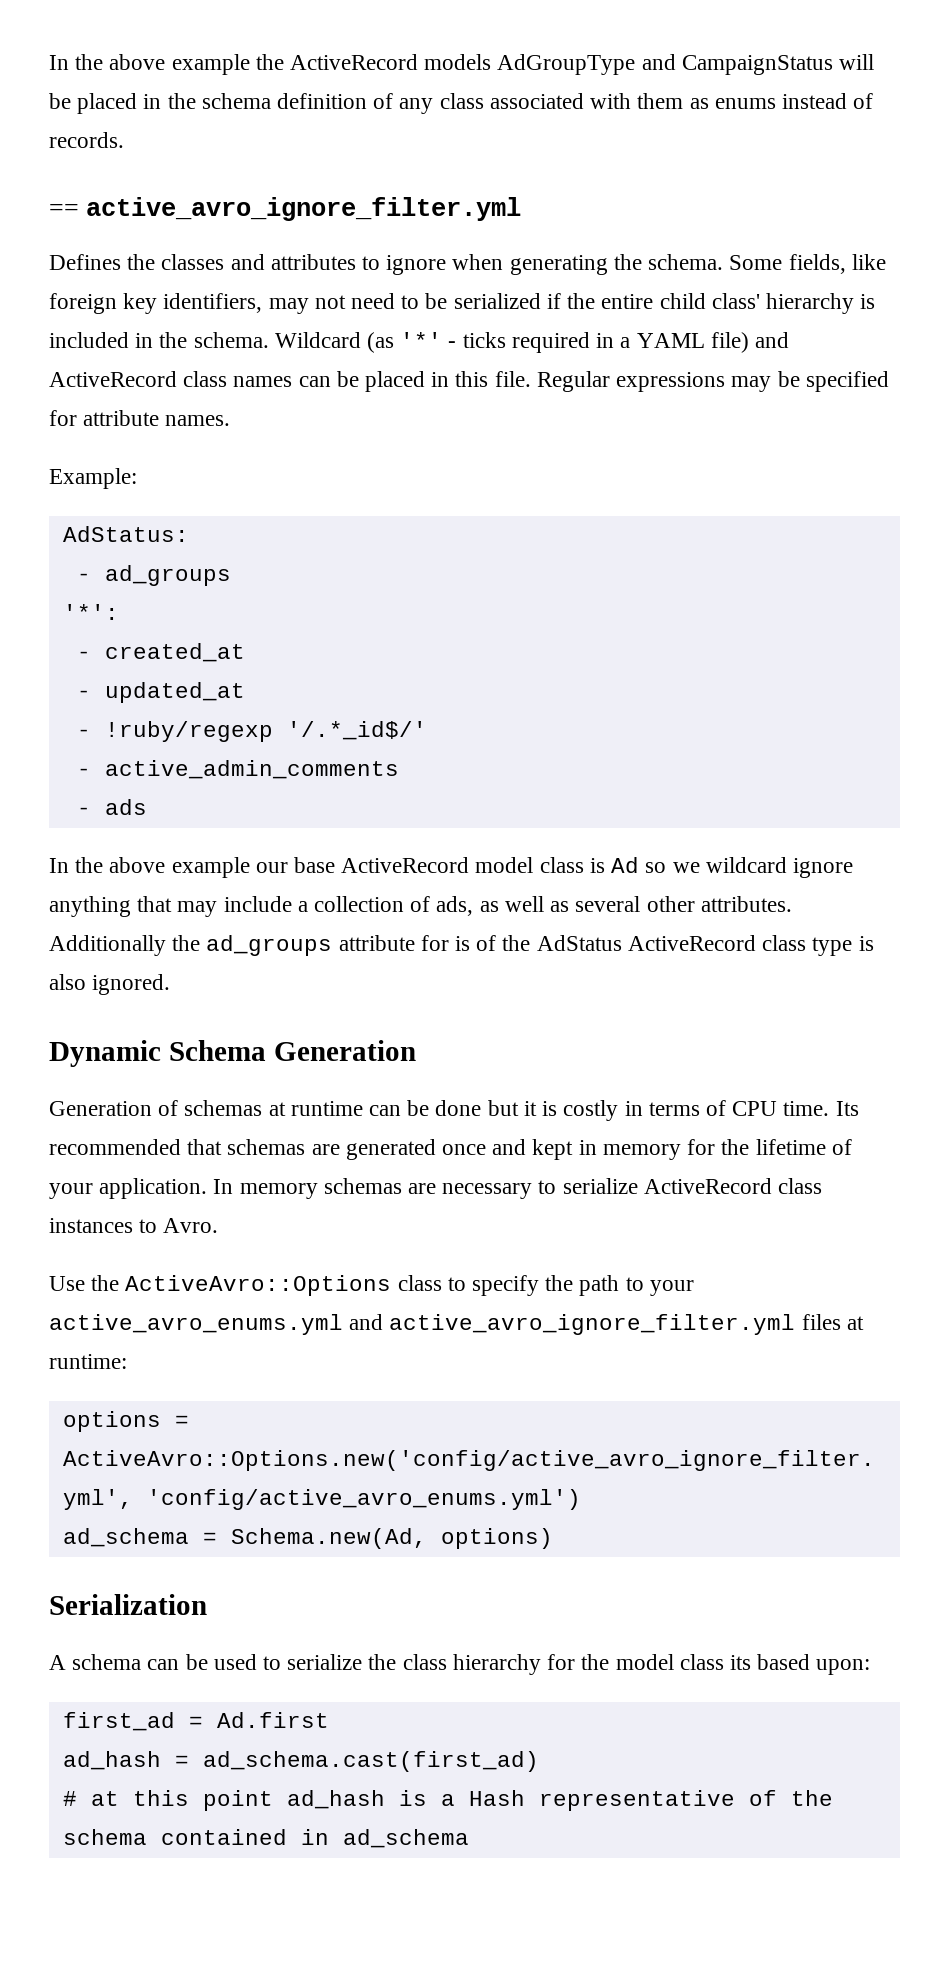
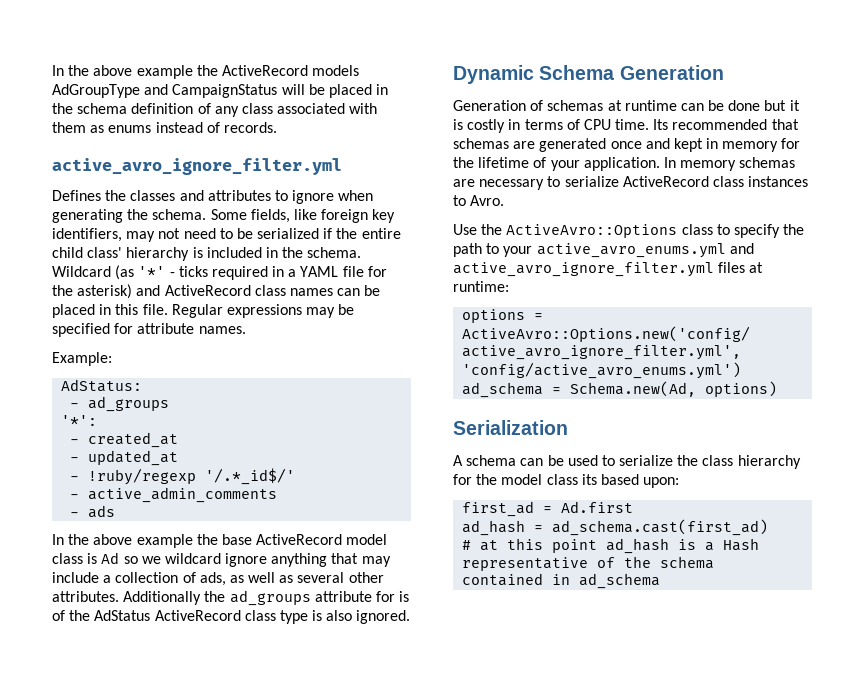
  In the above example the ActiveRecord models AdGroupType and CampaignStatus will be placed in the schema definition of any class associated with them as enums instead of records.
- == active_avro_ignore_filter.yml
+ active_avro_ignore_filter.yml
- Wildcard (as '*' - ticks required in a YAML file) and ActiveRecord class names can be placed in this file.
+ Wildcard (as '*' - ticks required in a YAML file for the asterisk) and ActiveRecord class names can be placed in this file.
- In the above example our base ActiveRecord model class is Ad so we wildcard ignore anything that may include a collection of ads, as well as several other attributes.
+ In the above example the base ActiveRecord model class is Ad so we wildcard ignore anything that may include a collection of ads, as well as several other attributes.

